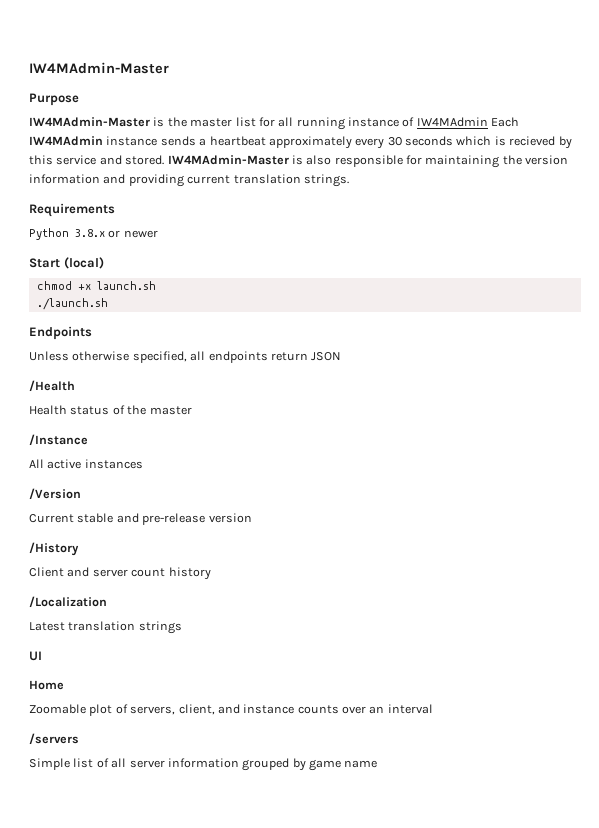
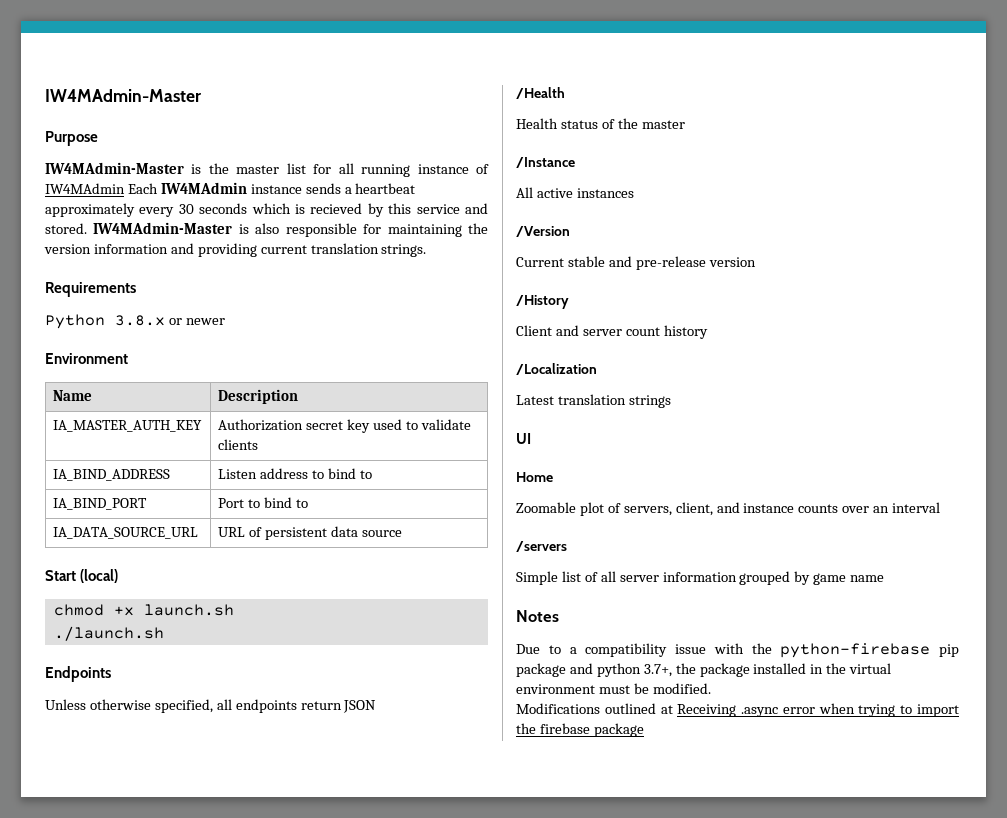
+ Environment
+ Name | Description
+ IA_MASTER_AUTH_KEY | Authorization secret key used to validate clients
+ IA_BIND_ADDRESS | Listen address to bind to
+ IA_BIND_PORT | Port to bind to
+ IA_DATA_SOURCE_URL | URL of persistent data source
+ Notes
+ Due to a compatibility issue with the python-firebase pip package and python 3.7+, the package installed in the virtual environment must be modified.
+ Modifications outlined at Receiving .async error when trying to import the firebase package

